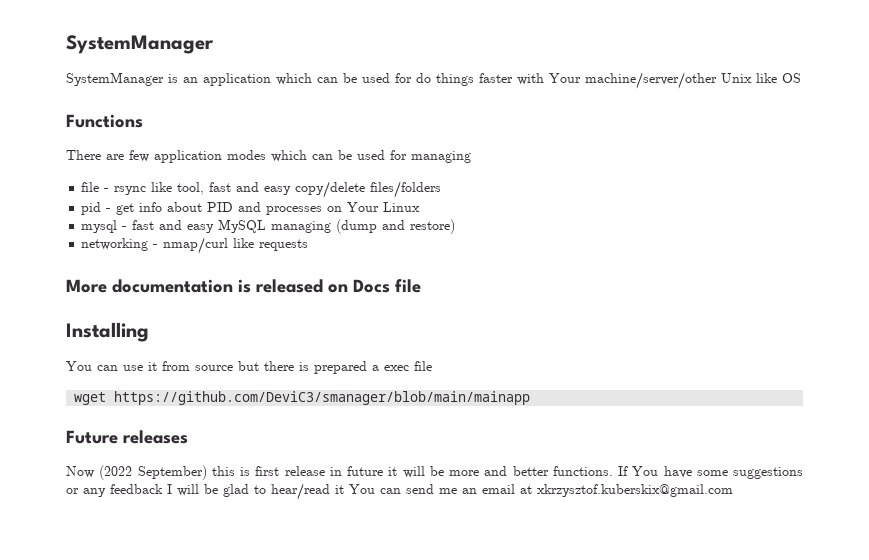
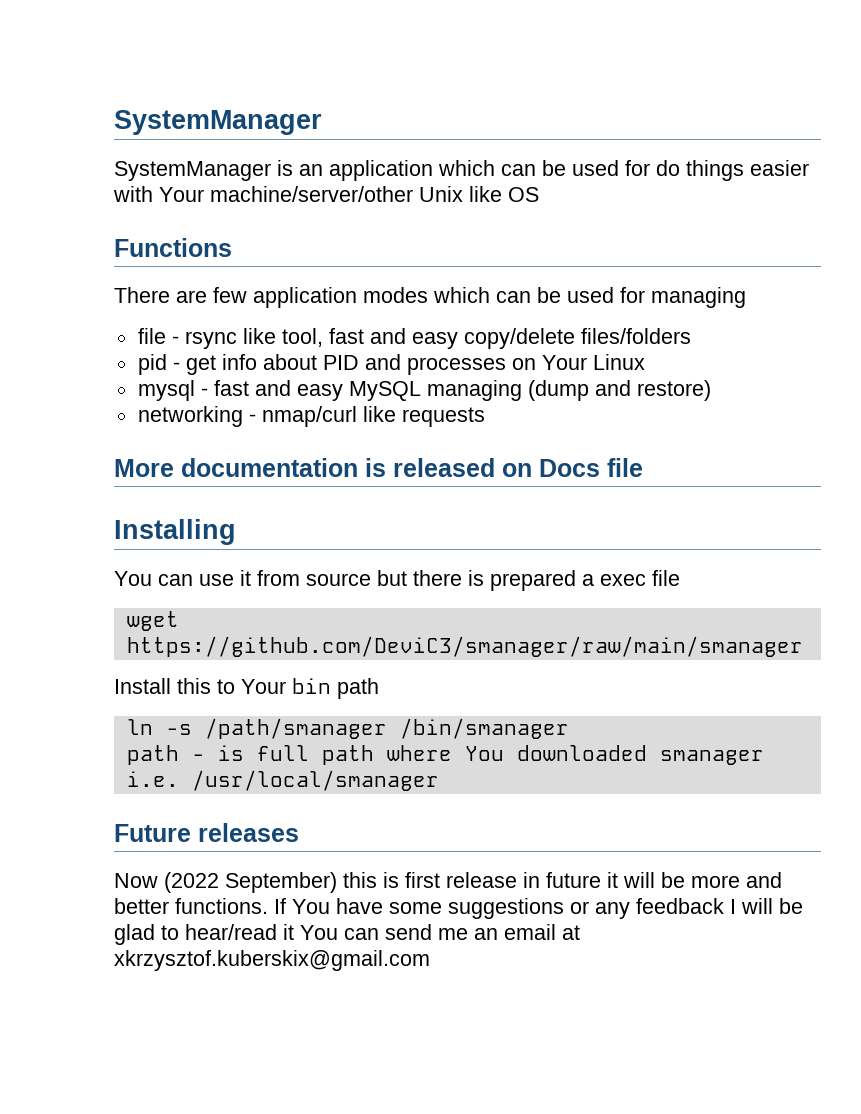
- SystemManager is an application which can be used for do things faster with Your machine/server/other Unix like OS
+ SystemManager is an application which can be used for do things easier with Your machine/server/other Unix like OS
- wget https://github.com/DeviC3/smanager/blob/main/mainapp
+ wget https://github.com/DeviC3/smanager/raw/main/smanager
+ Install this to Your bin path
+ ln -s /path/smanager /bin/smanager
+ path - is full path where You downloaded smanager i.e. /usr/local/smanager

